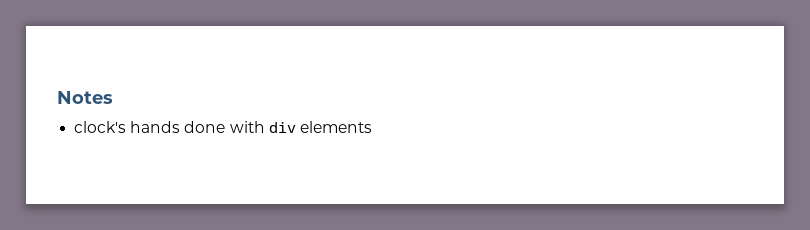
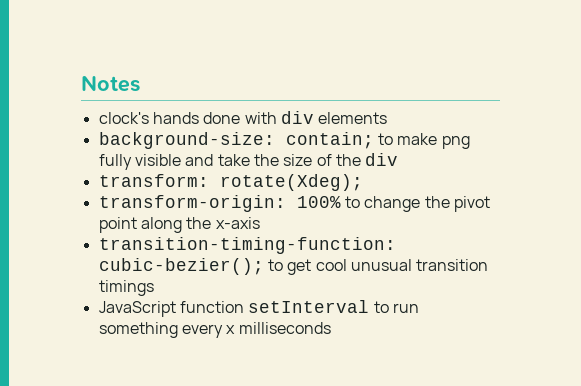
+ background-size: contain; to make png fully visible and take the size of the div
+ transform: rotate(Xdeg);
+ transform-origin: 100% to change the pivot point along the x-axis
+ transition-timing-function: cubic-bezier(); to get cool unusual transition timings
+ JavaScript function setInterval to run something every x milliseconds

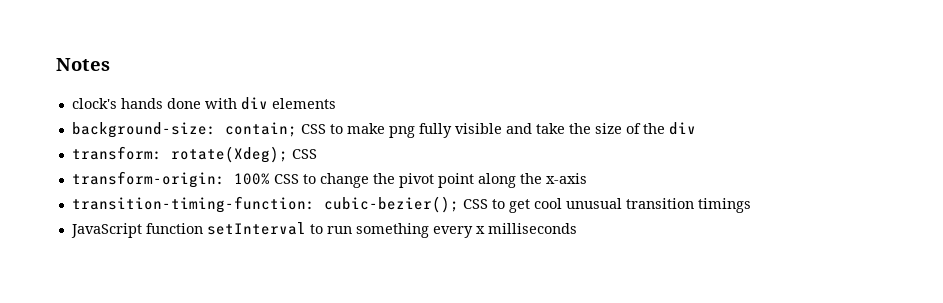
- background-size: contain; to make png fully visible and take the size of the div
+ background-size: contain; CSS to make png fully visible and take the size of the div
- transform: rotate(Xdeg);
+ transform: rotate(Xdeg); CSS
- transform-origin: 100% to change the pivot point along the x-axis
+ transform-origin: 100% CSS to change the pivot point along the x-axis
- transition-timing-function: cubic-bezier(); to get cool unusual transition timings
+ transition-timing-function: cubic-bezier(); CSS to get cool unusual transition timings

